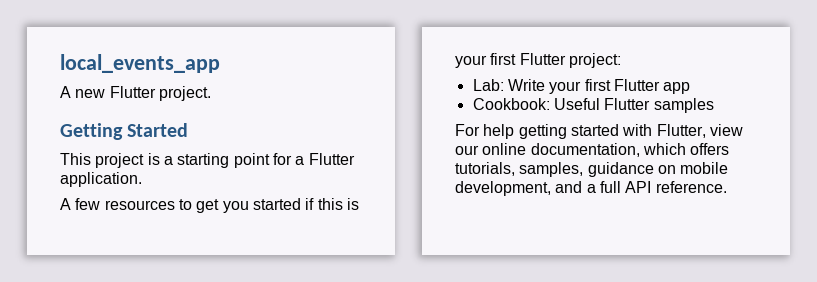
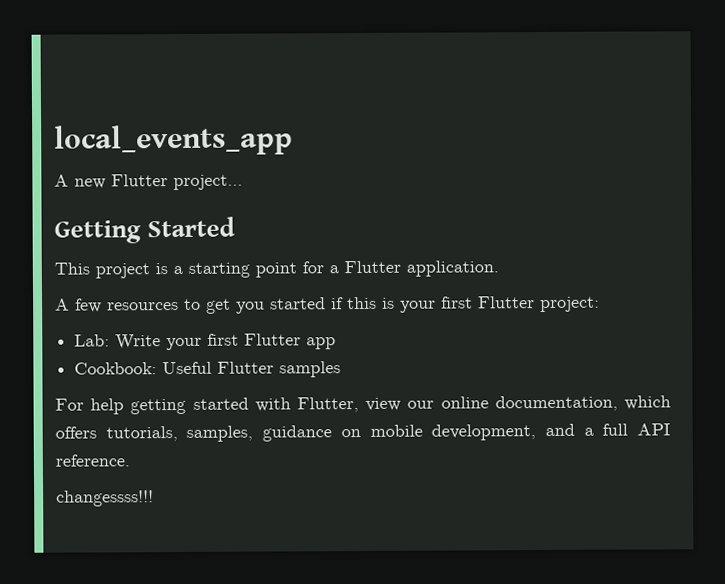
- A new Flutter project.
+ A new Flutter project...
+ changessss!!!

